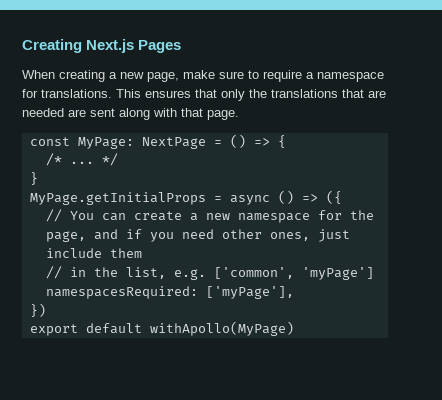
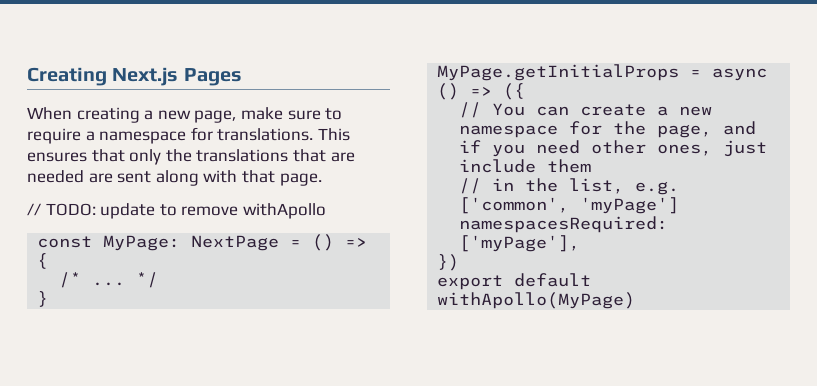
+ // TODO: update to remove withApollo

